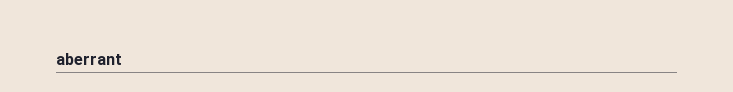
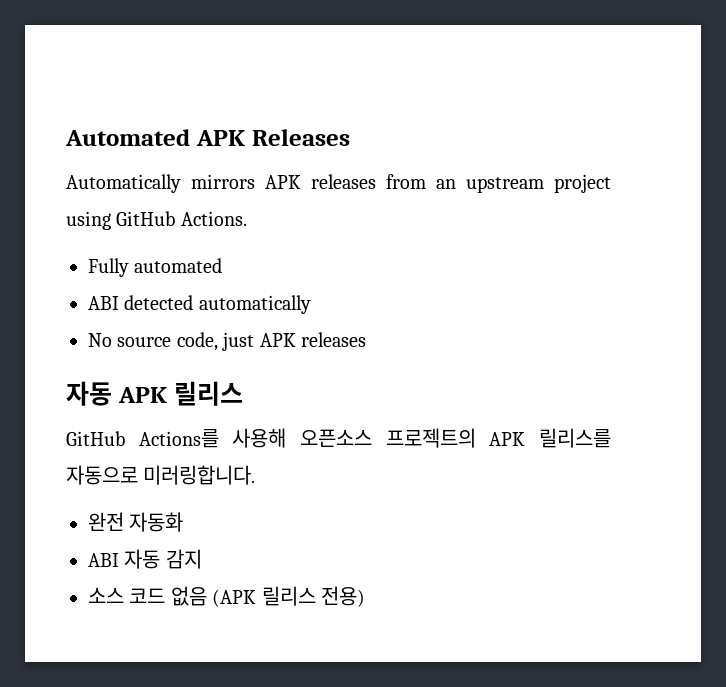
- aberrant
+ Automated APK Releases
+ Automatically mirrors APK releases from an upstream project using GitHub Actions.
+ Fully automated
+ ABI detected automatically
+ No source code, just APK releases
+ 자동 APK 릴리스
+ GitHub Actions를 사용해 오픈소스 프로젝트의 APK 릴리스를 자동으로 미러링합니다.
+ 완전 자동화
+ ABI 자동 감지
+ 소스 코드 없음 (APK 릴리스 전용)

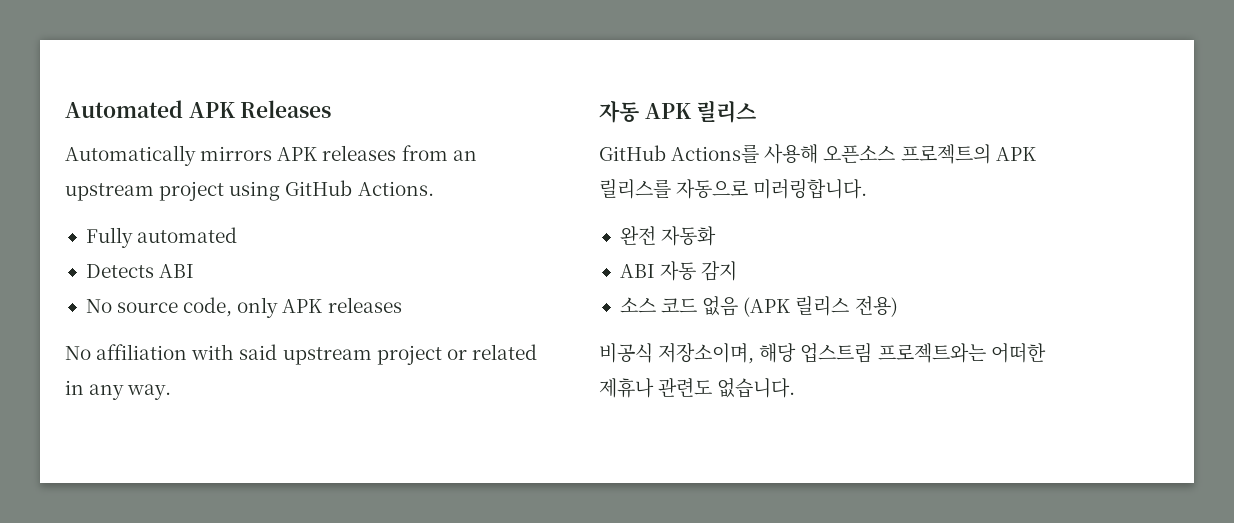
- ABI detected automatically
+ Detects ABI
- No source code, just APK releases
+ No source code, only APK releases
+ No affiliation with said upstream project or related in any way.
+ 비공식 저장소이며, 해당 업스트림 프로젝트와는 어떠한 제휴나 관련도 없습니다.

